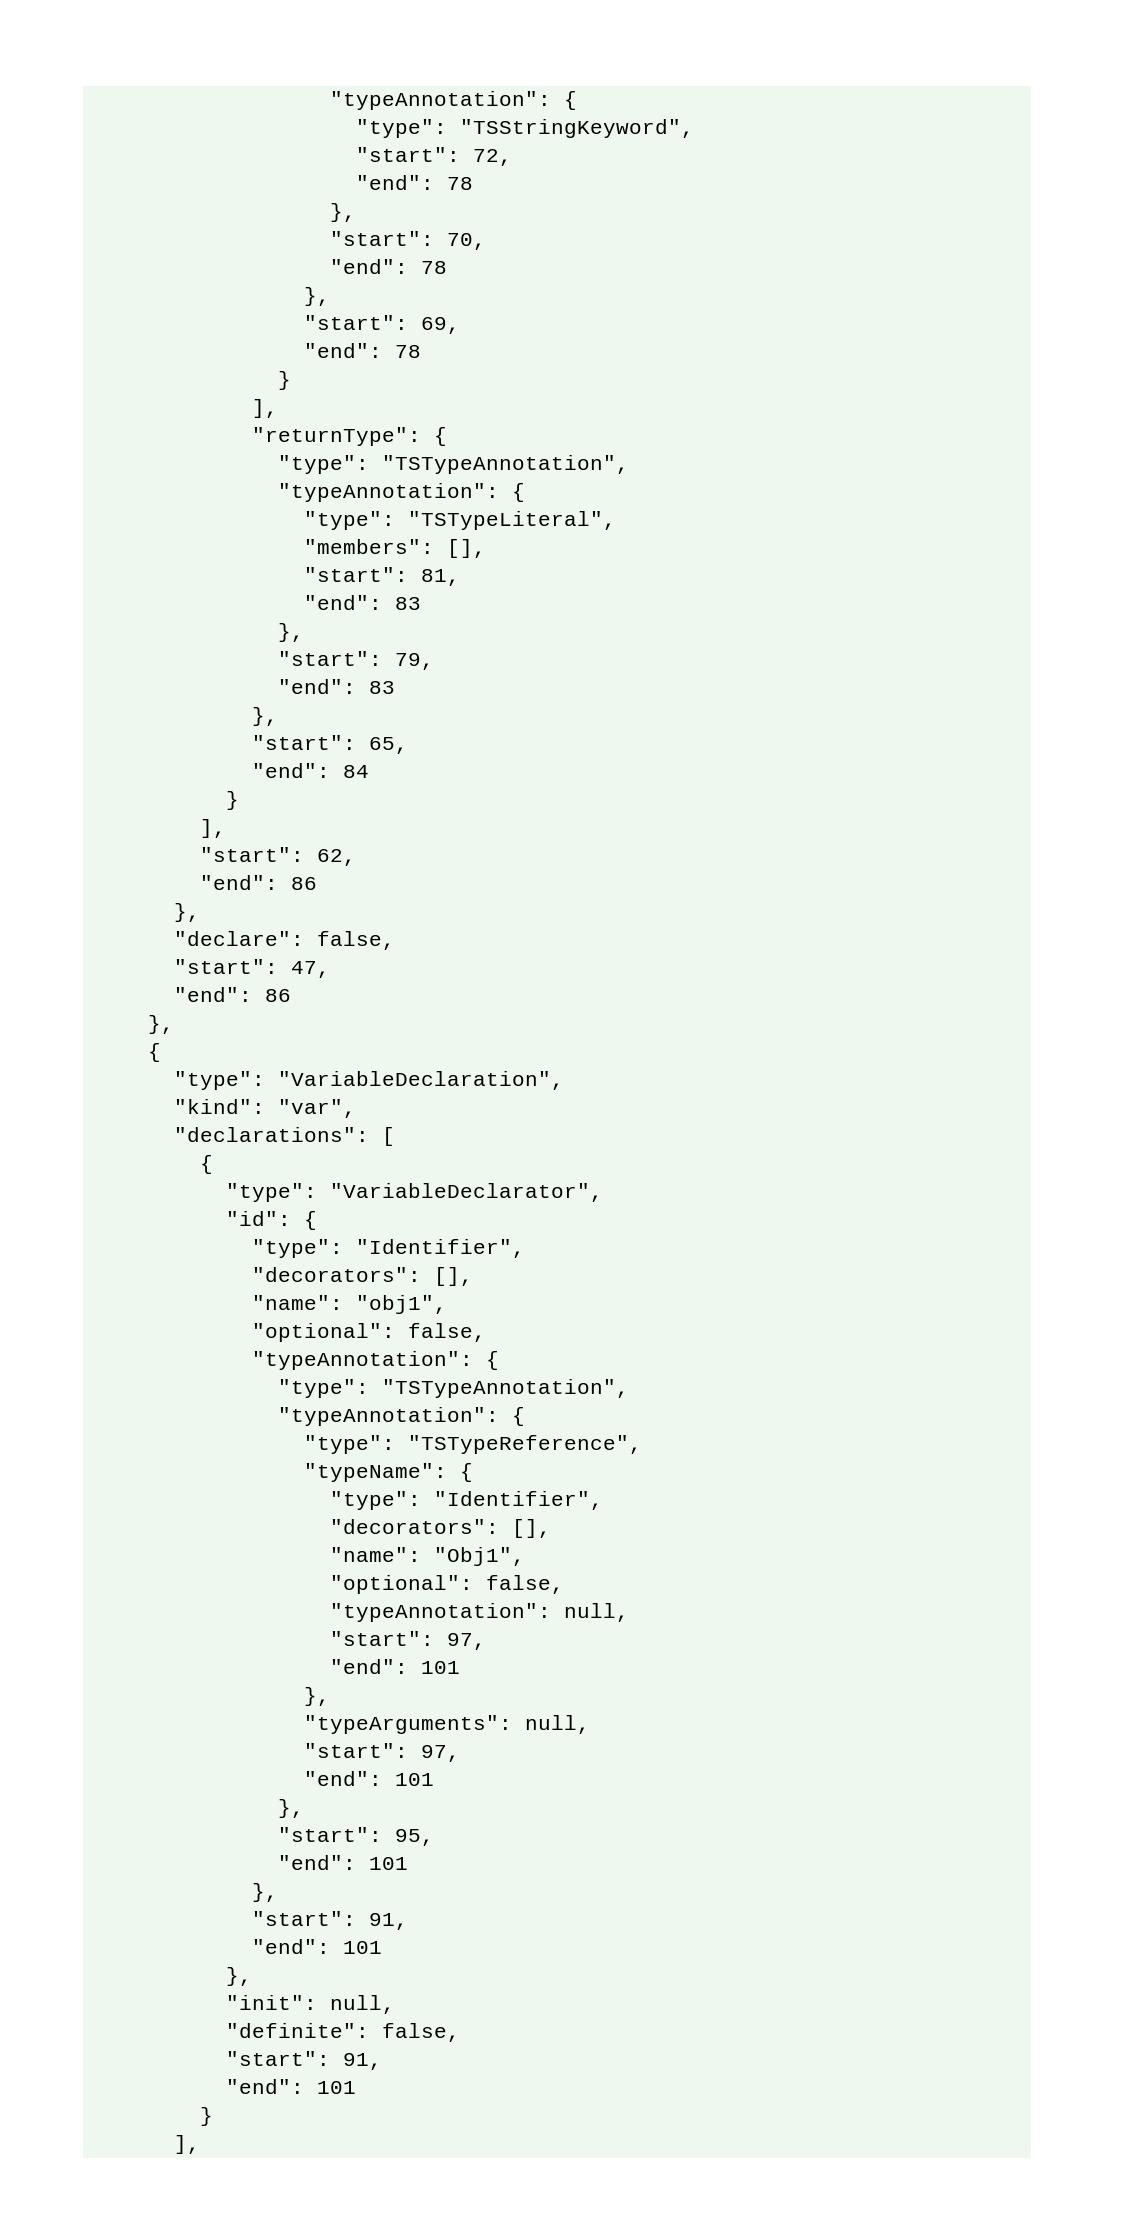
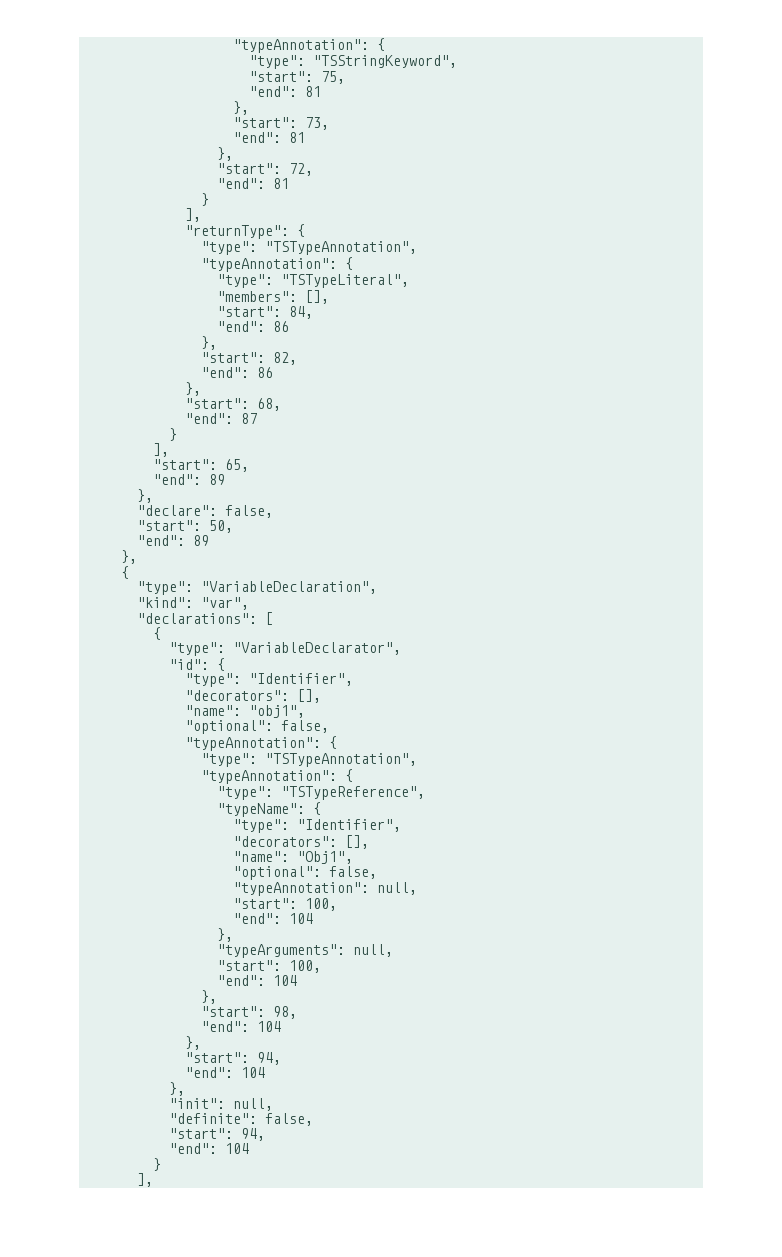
+ "start": 75,
+ "end": 81
+ },
+ "start": 73,
+ "end": 81
+ },
  "start": 72,
- "end": 78
- },
- "start": 70,
- "end": 78
- },
- "start": 69,
- "end": 78
+ "end": 81
- "start": 81,
- "end": 83
+ "start": 84,
+ "end": 86
  },
- "start": 79,
- "end": 83
+ "start": 82,
+ "end": 86
  },
- "start": 65,
- "end": 84
+ "start": 68,
+ "end": 87
- "start": 62,
- "end": 86
+ "start": 65,
+ "end": 89
- "start": 47,
- "end": 86
+ "start": 50,
+ "end": 89
  "typeAnnotation": null,
- "start": 97,
- "end": 101
+ "start": 100,
+ "end": 104
  "typeArguments": null,
- "start": 97,
- "end": 101
+ "start": 100,
+ "end": 104
  },
- "start": 95,
- "end": 101
+ "start": 98,
+ "end": 104
  },
- "start": 91,
- "end": 101
+ "start": 94,
+ "end": 104
  "definite": false,
- "start": 91,
- "end": 101
+ "start": 94,
+ "end": 104

